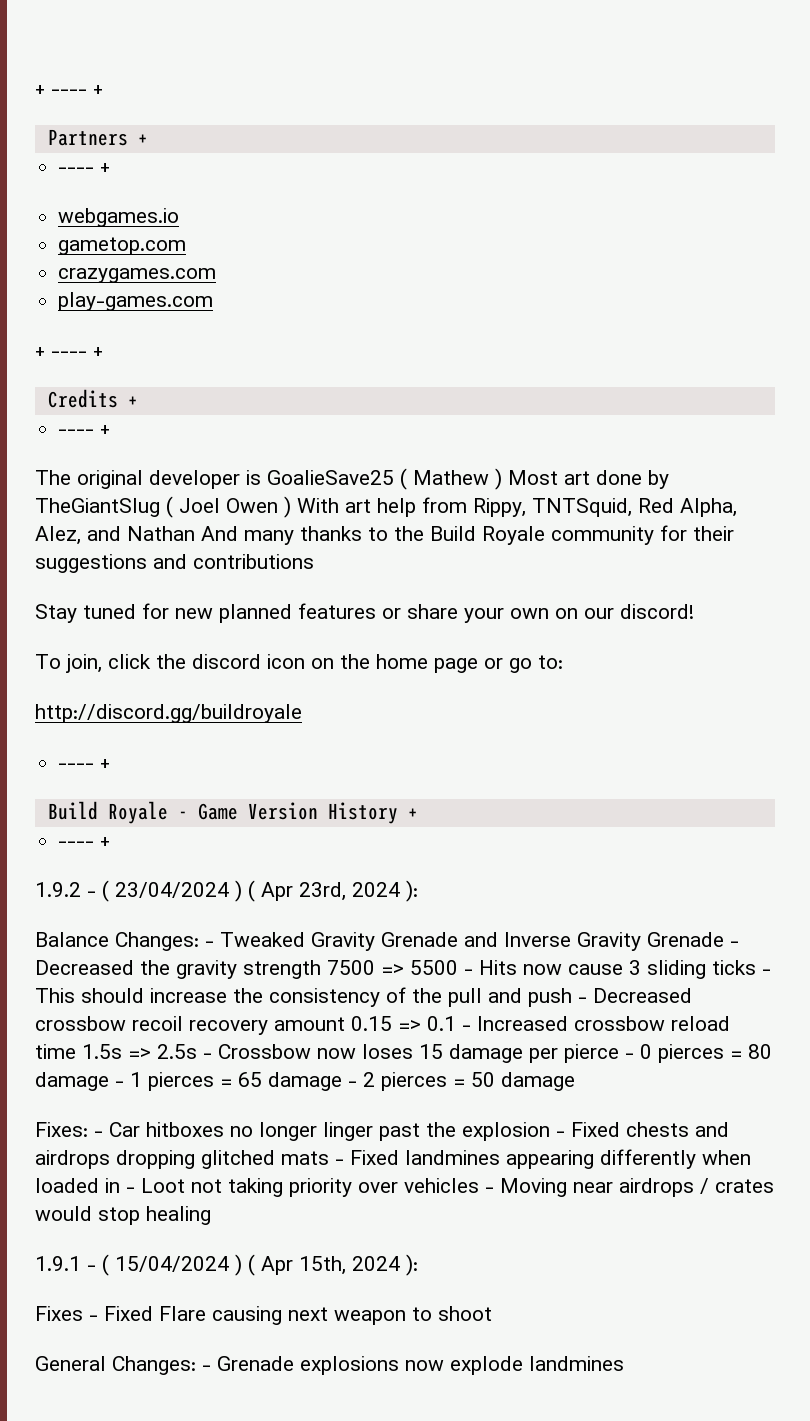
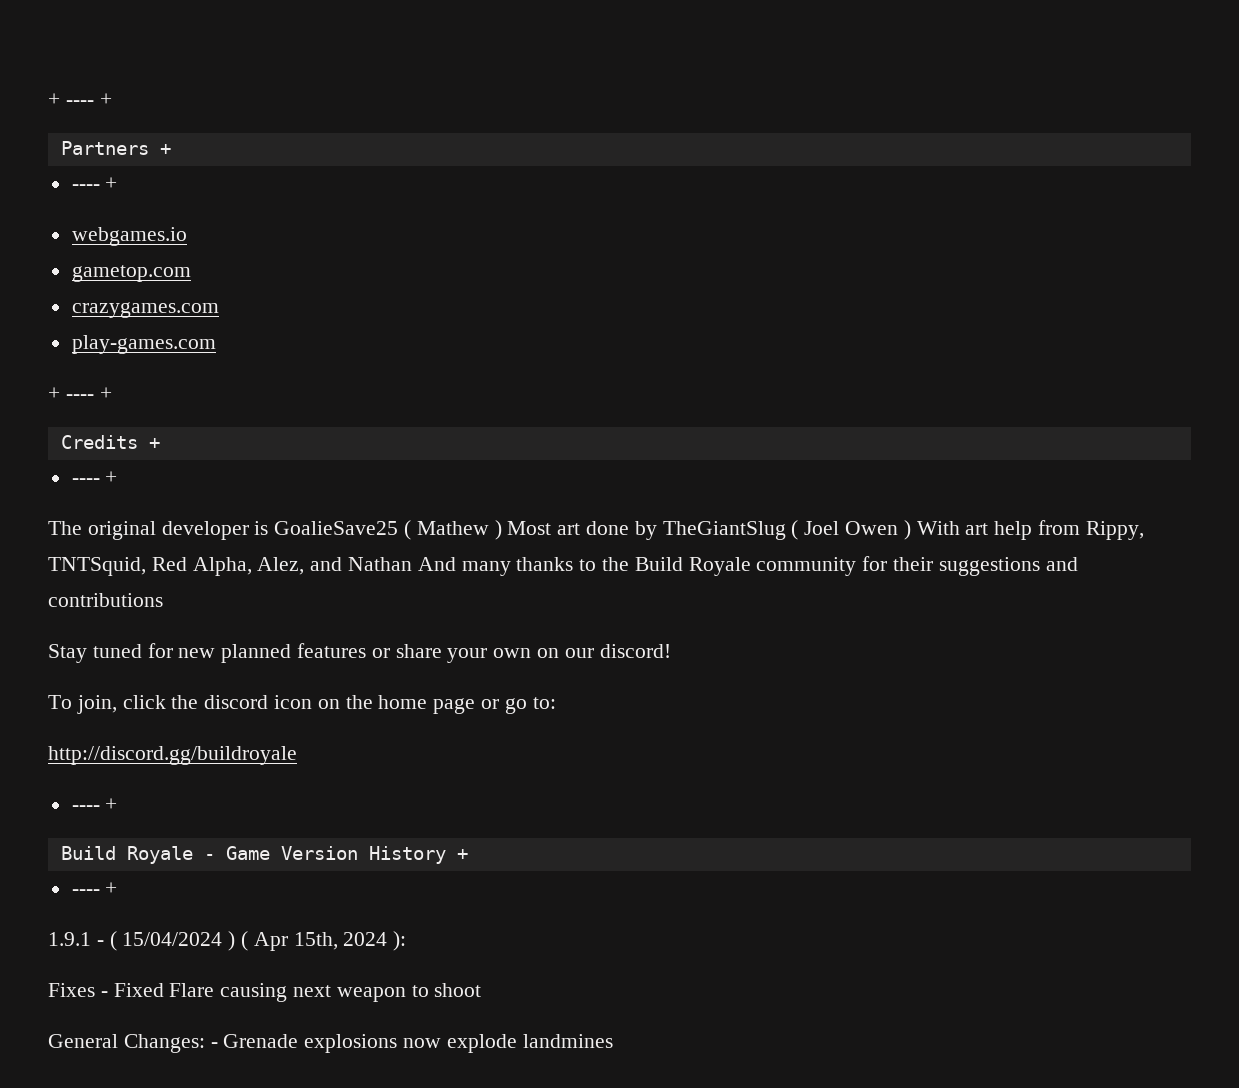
- 1.9.2 - ( 23/04/2024 ) ( Apr 23rd, 2024 ):
- Balance Changes: - Tweaked Gravity Grenade and Inverse Gravity Grenade - Decreased the gravity strength 7500 => 5500 - Hits now cause 3 sliding ticks - This should increase the consistency of the pull and push - Decreased crossbow recoil recovery amount 0.15 => 0.1 - Increased crossbow reload time 1.5s => 2.5s - Crossbow now loses 15 damage per pierce - 0 pierces = 80 damage - 1 pierces = 65 damage - 2 pierces = 50 damage
- Fixes: - Car hitboxes no longer linger past the explosion - Fixed chests and airdrops dropping glitched mats - Fixed landmines appearing differently when loaded in - Loot not taking priority over vehicles - Moving near airdrops / crates would stop healing

